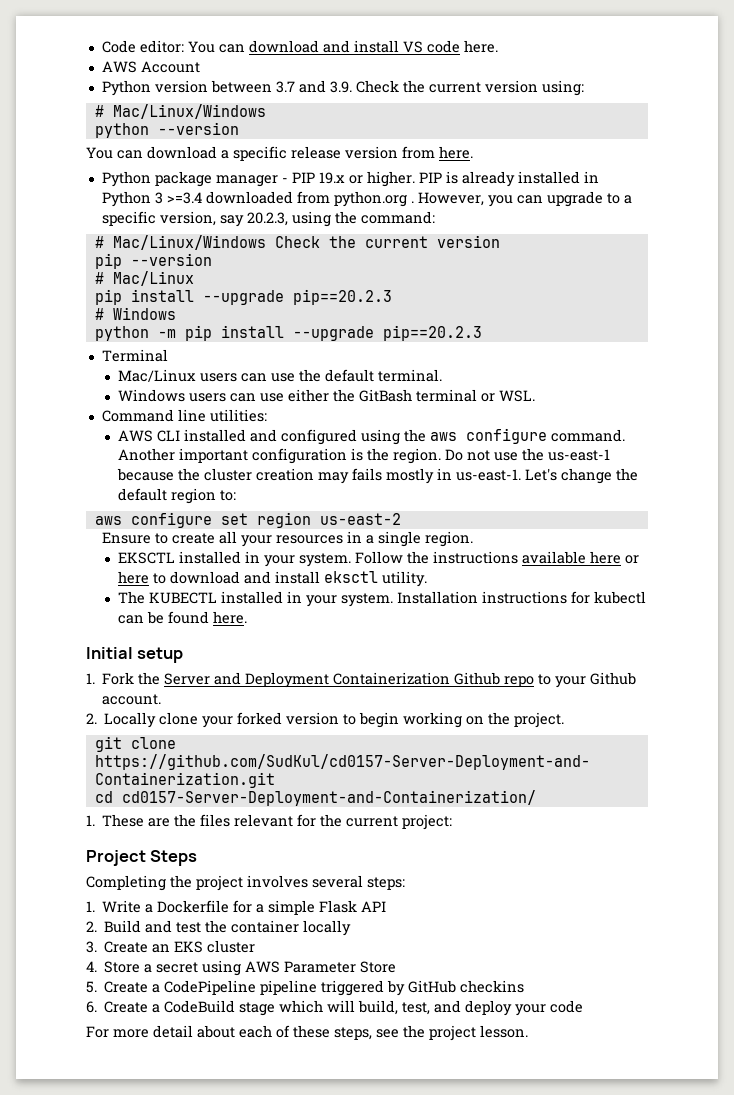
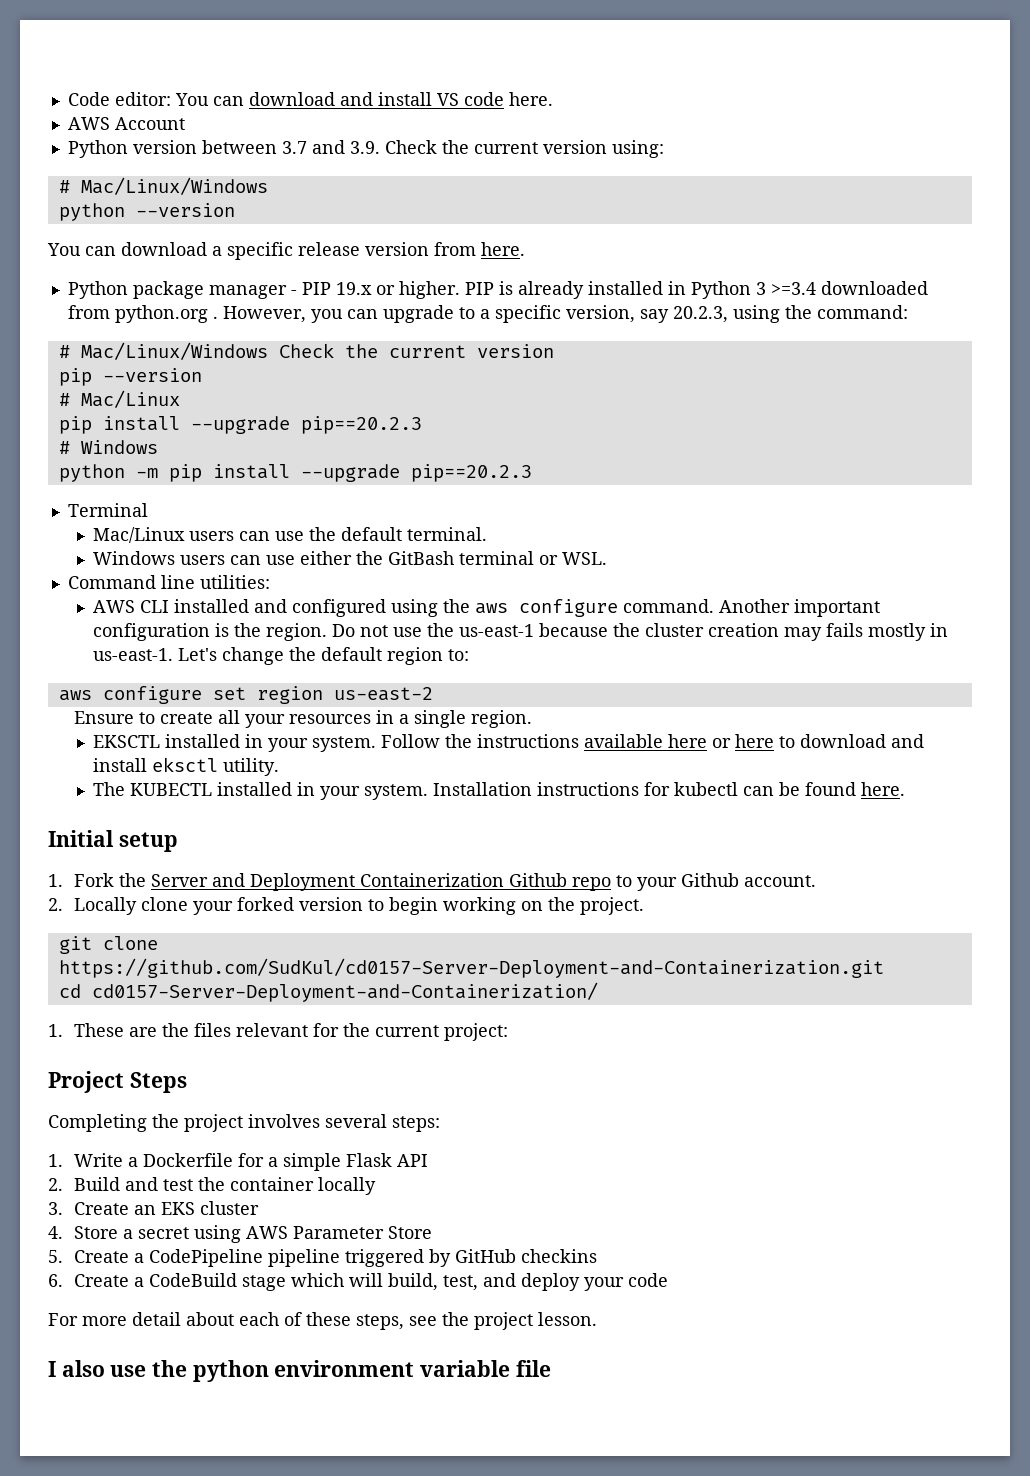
+ I also use the python environment variable file

